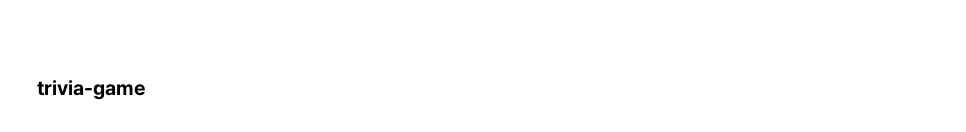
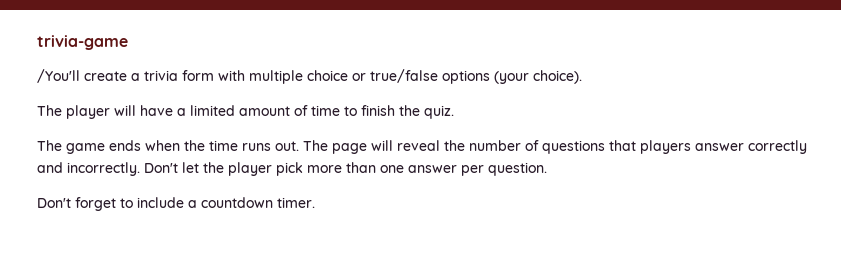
+ /You'll create a trivia form with multiple choice or true/false options (your choice).
+ The player will have a limited amount of time to finish the quiz.
+ The game ends when the time runs out. The page will reveal the number of questions that players answer correctly and incorrectly. Don't let the player pick more than one answer per question.
+ Don't forget to include a countdown timer.

